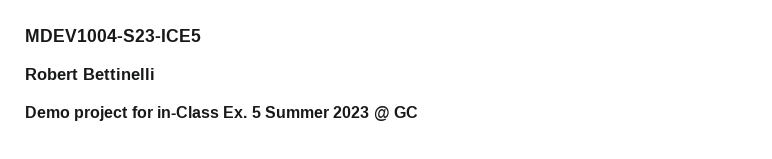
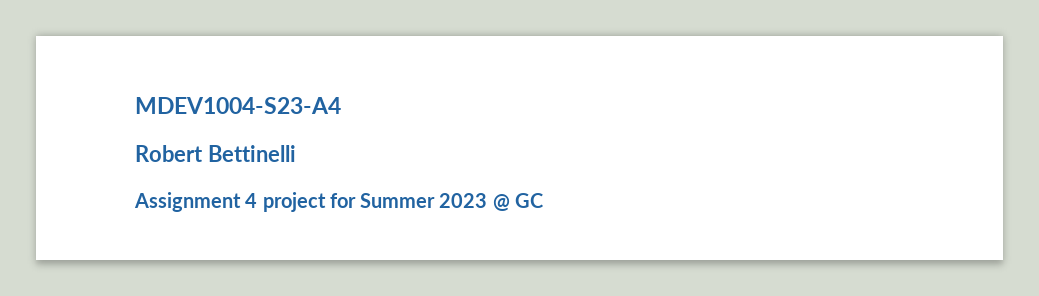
- MDEV1004-S23-ICE5
+ MDEV1004-S23-A4
- Demo project for in-Class Ex. 5 Summer 2023 @ GC
+ Assignment 4 project for Summer 2023 @ GC

